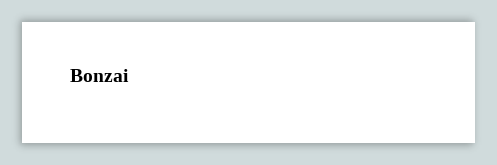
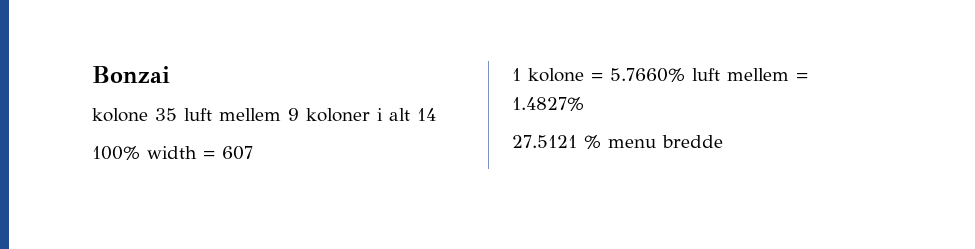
+ kolone 35 luft mellem 9 koloner i alt 14
+ 100% width = 607
+ 1 kolone = 5.7660% luft mellem = 1.4827%
+ 27.5121 % menu bredde

